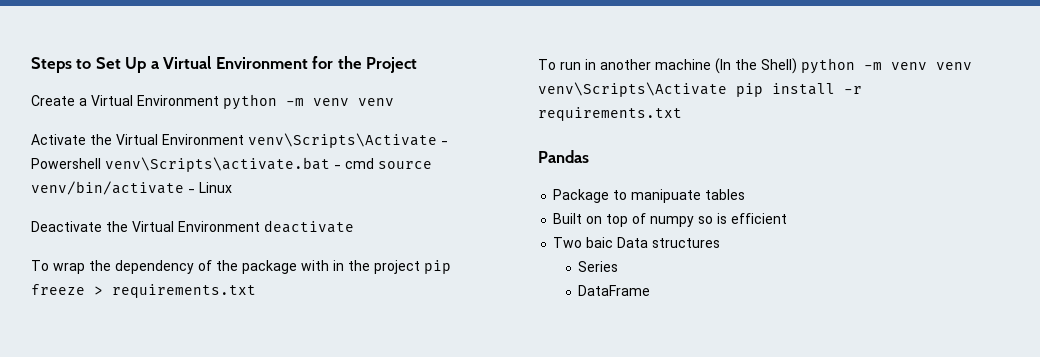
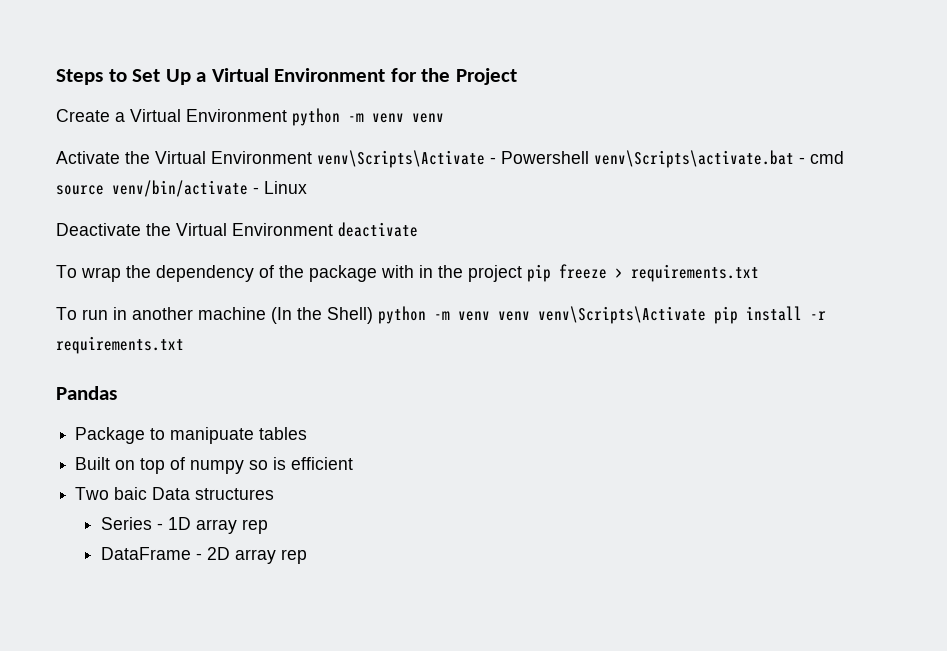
- Series
- DataFrame
+ Series - 1D array rep
+ DataFrame - 2D array rep

